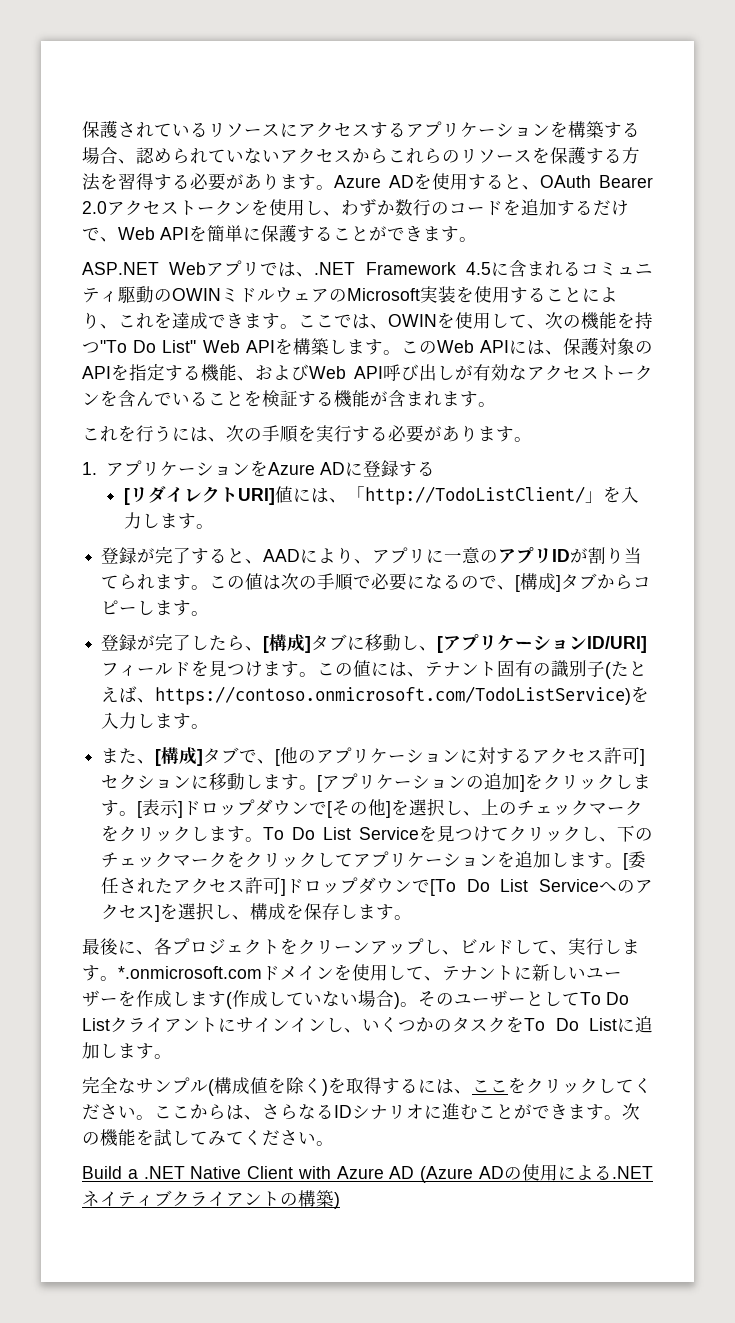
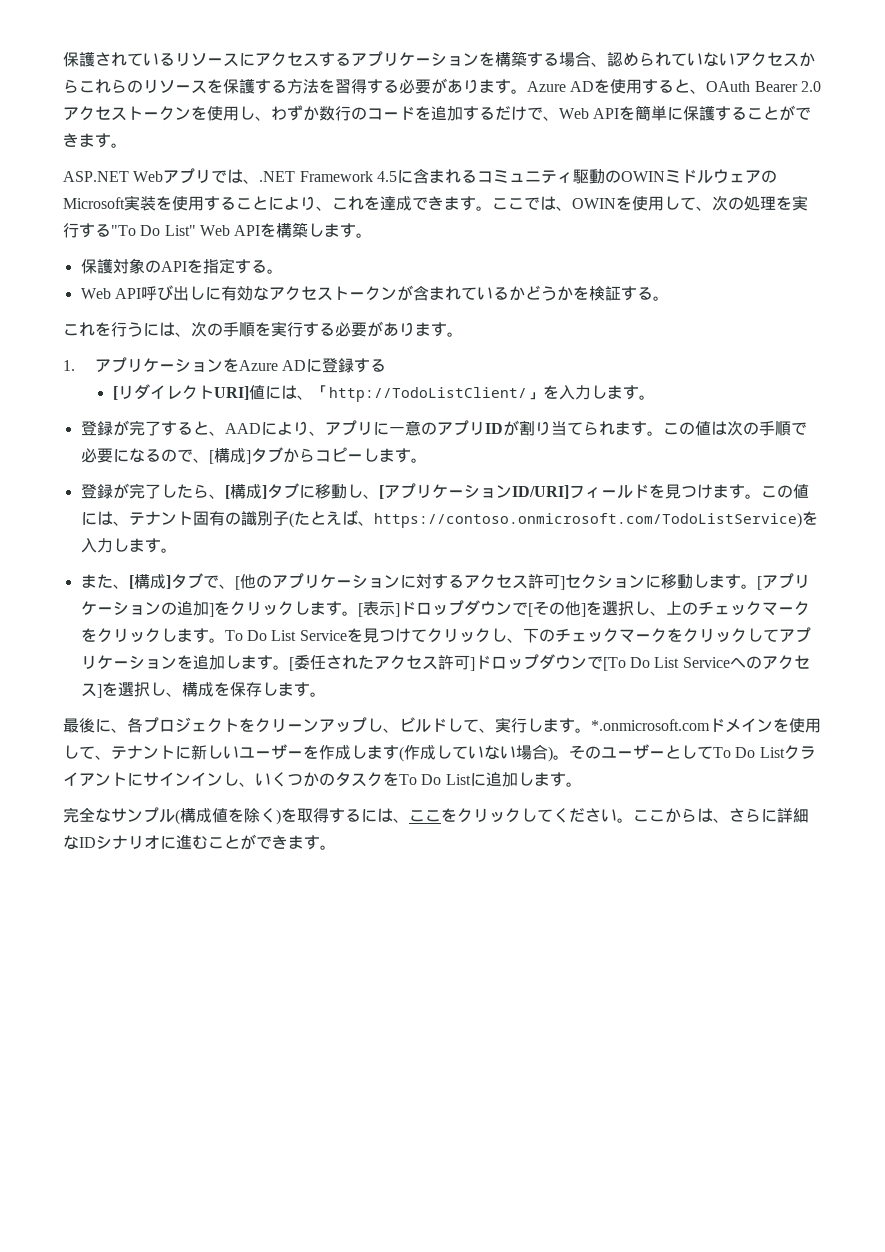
- ここでは、OWINを使用して、次の機能を持つ"To Do List" Web APIを構築します。このWeb APIには、保護対象のAPIを指定する機能、およびWeb API呼び出しが有効なアクセストークンを含んでいることを検証する機能が含まれます。
+ ここでは、OWINを使用して、次の処理を実行する"To Do List" Web APIを構築します。
+ 保護対象のAPIを指定する。
+ Web API呼び出しに有効なアクセストークンが含まれているかどうかを検証する。
- ここからは、さらなるIDシナリオに進むことができます。次の機能を試してみてください。
- Build a .NET Native Client with Azure AD (Azure ADの使用による.NETネイティブクライアントの構築)
+ ここからは、さらに詳細なIDシナリオに進むことができます。

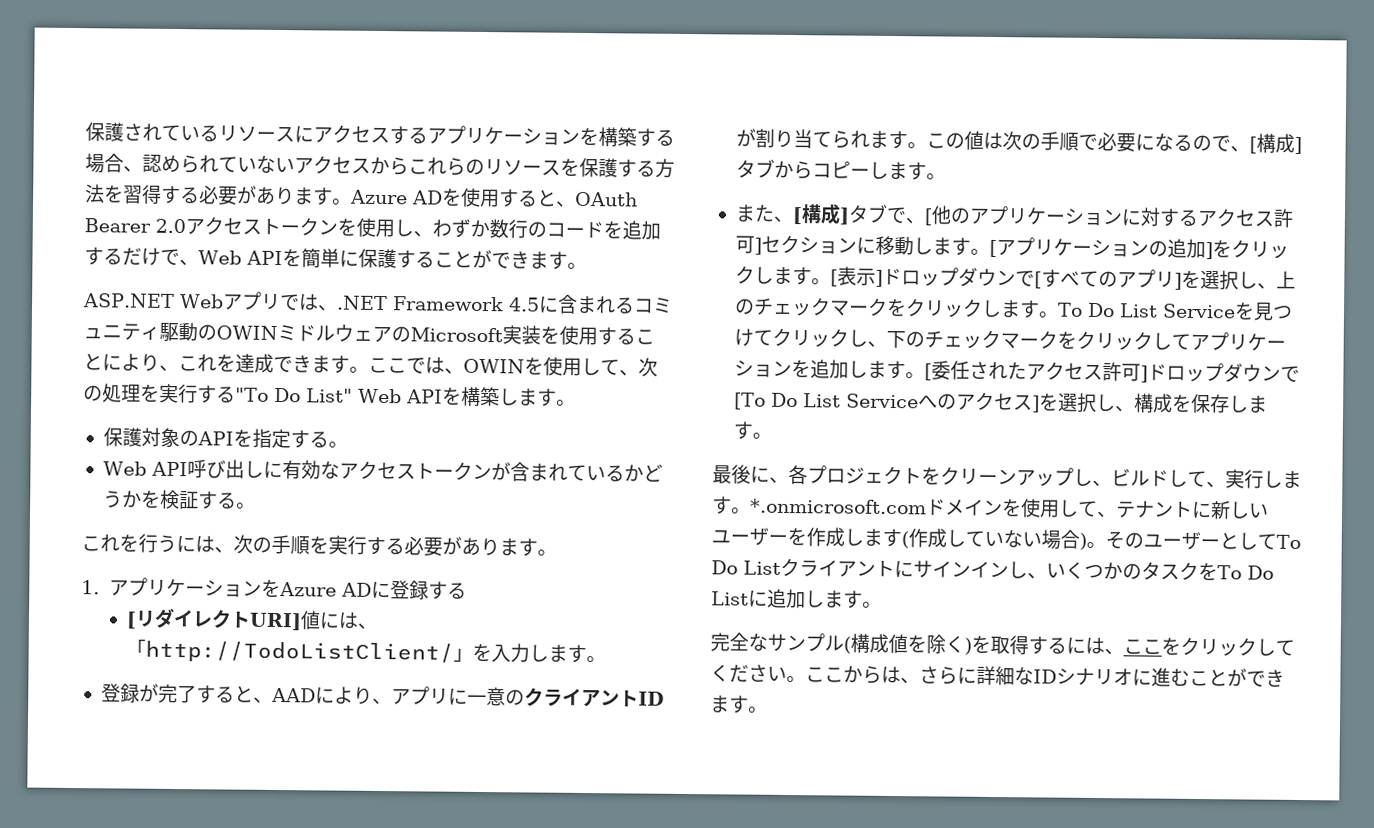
- 登録が完了すると、AADにより、アプリに一意のアプリIDが割り当てられます。
+ 登録が完了すると、AADにより、アプリに一意のクライアントIDが割り当てられます。
- 登録が完了したら、[構成]タブに移動し、[アプリケーションID/URI]フィールドを見つけます。この値には、テナント固有の識別子(たとえば、https://contoso.onmicrosoft.com/TodoListService)を入力します。
- [表示]ドロップダウンで[その他]を選択し、上のチェックマークをクリックします。
+ [表示]ドロップダウンで[すべてのアプリ]を選択し、上のチェックマークをクリックします。

